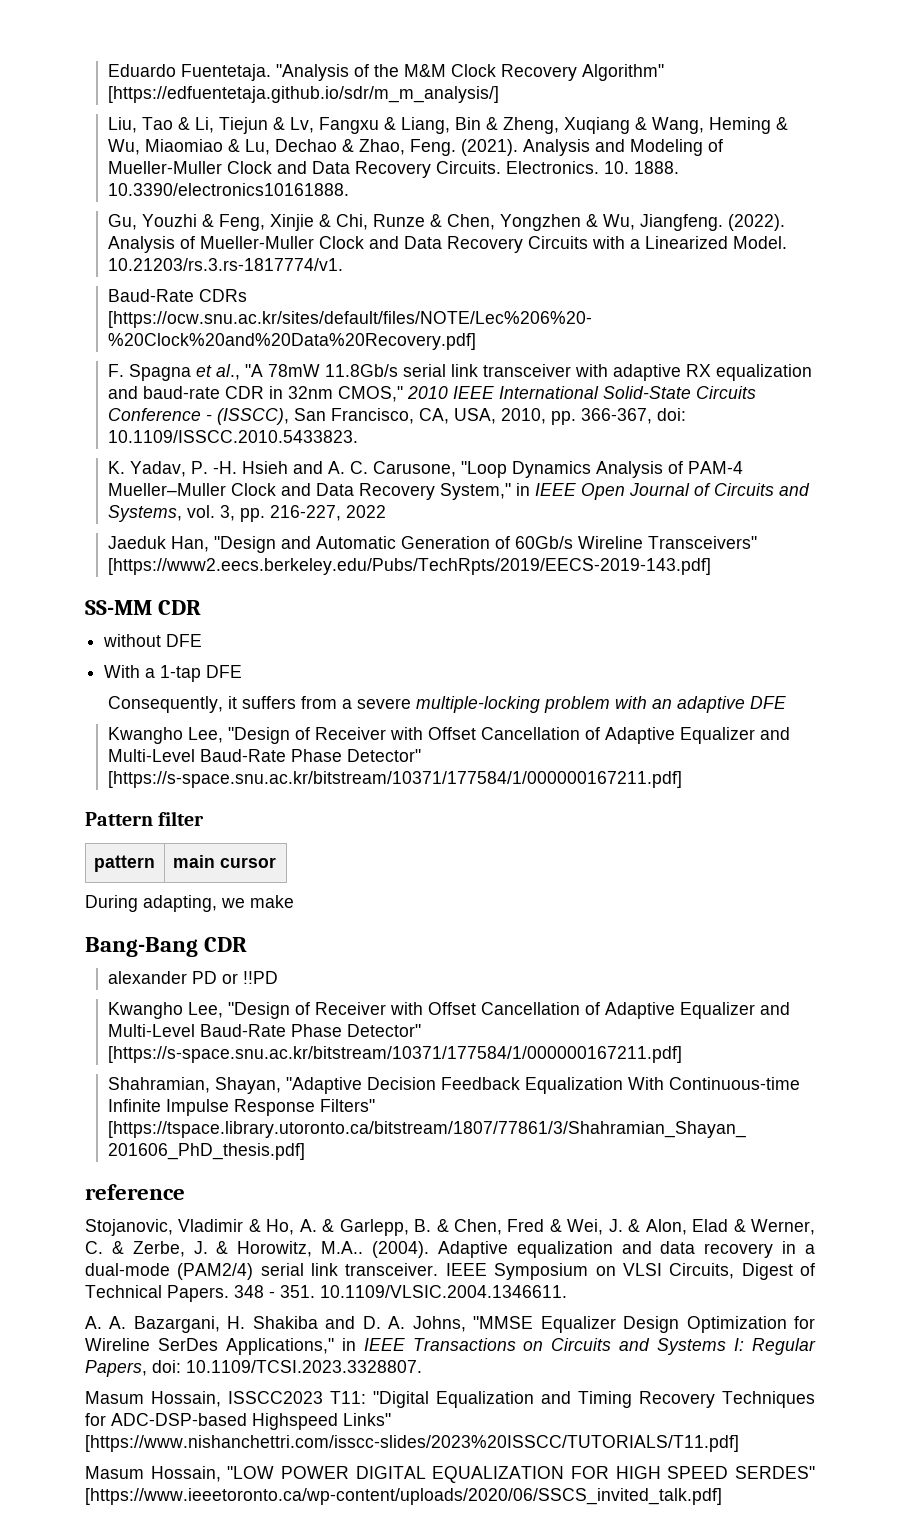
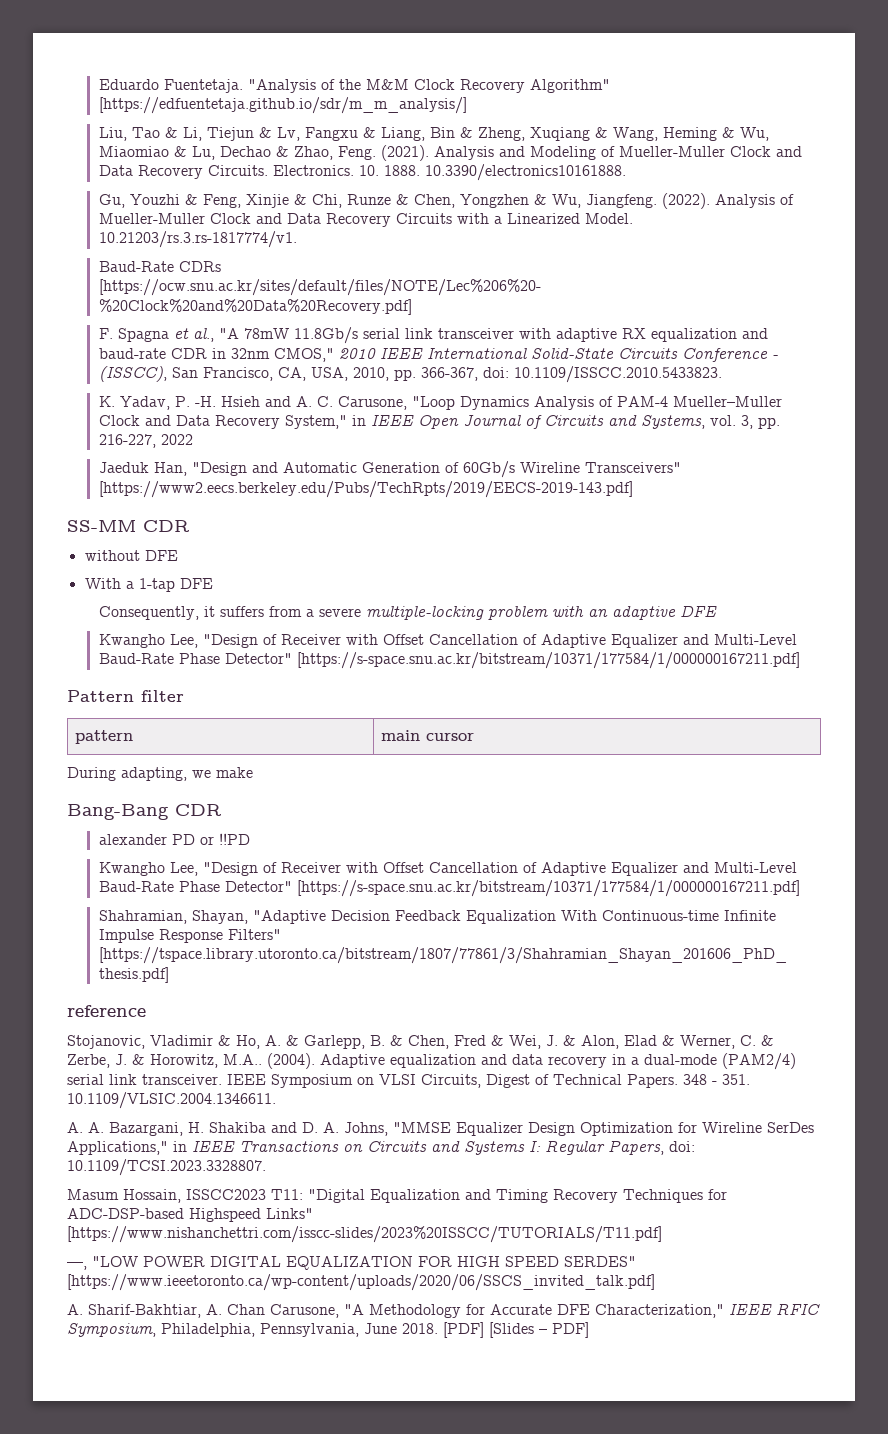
- Masum Hossain, "LOW POWER DIGITAL EQUALIZATION FOR HIGH SPEED SERDES" [https://www.ieeetoronto.ca/wp-content/uploads/2020/06/SSCS_invited_talk.pdf]
+ —, "LOW POWER DIGITAL EQUALIZATION FOR HIGH SPEED SERDES" [https://www.ieeetoronto.ca/wp-content/uploads/2020/06/SSCS_invited_talk.pdf]
+ A. Sharif-Bakhtiar, A. Chan Carusone, "A Methodology for Accurate DFE Characterization," IEEE RFIC Symposium, Philadelphia, Pennsylvania, June 2018. [PDF] [Slides – PDF]

